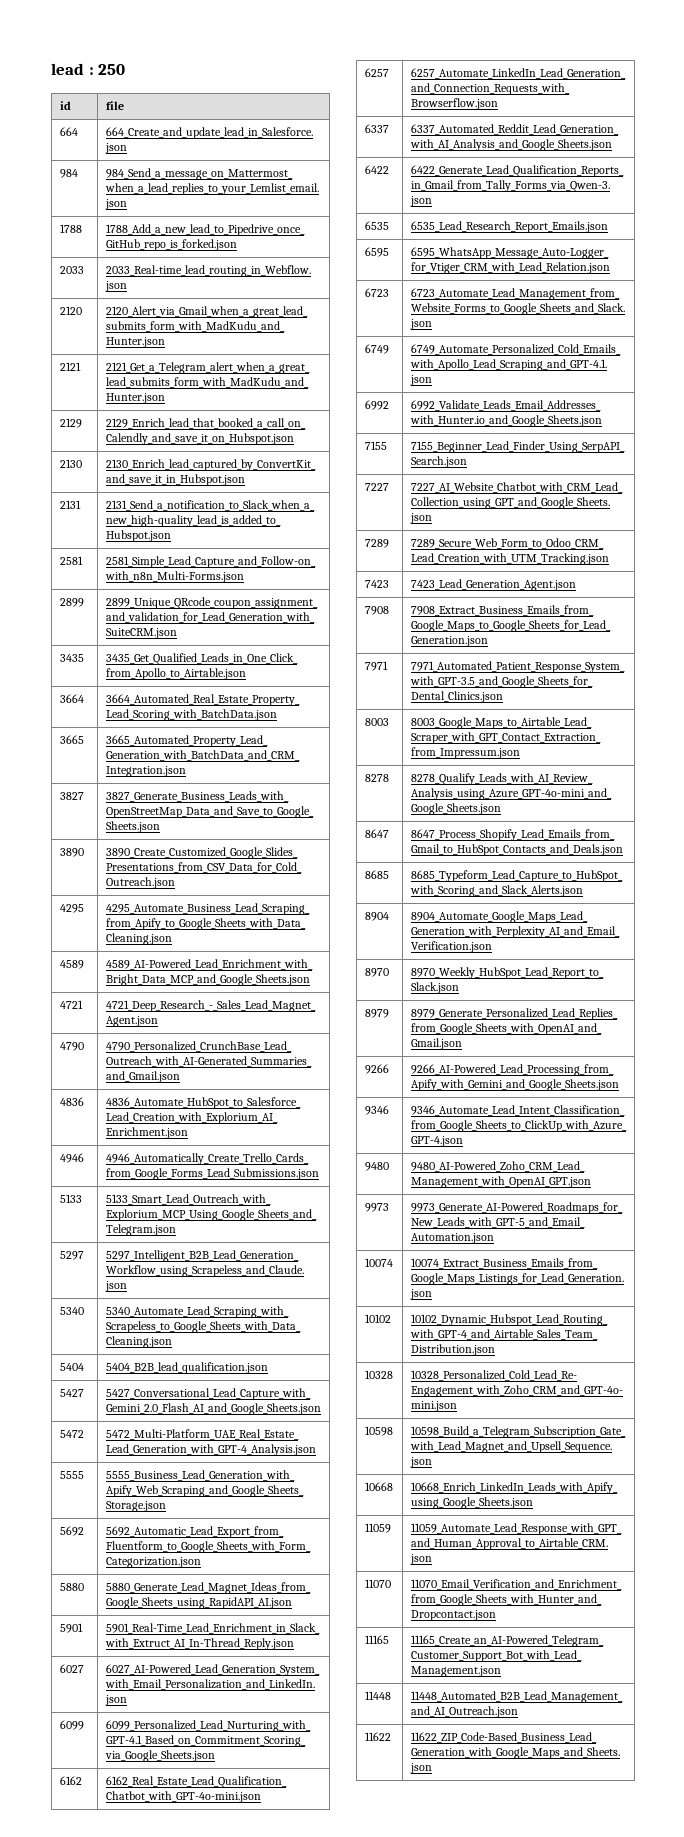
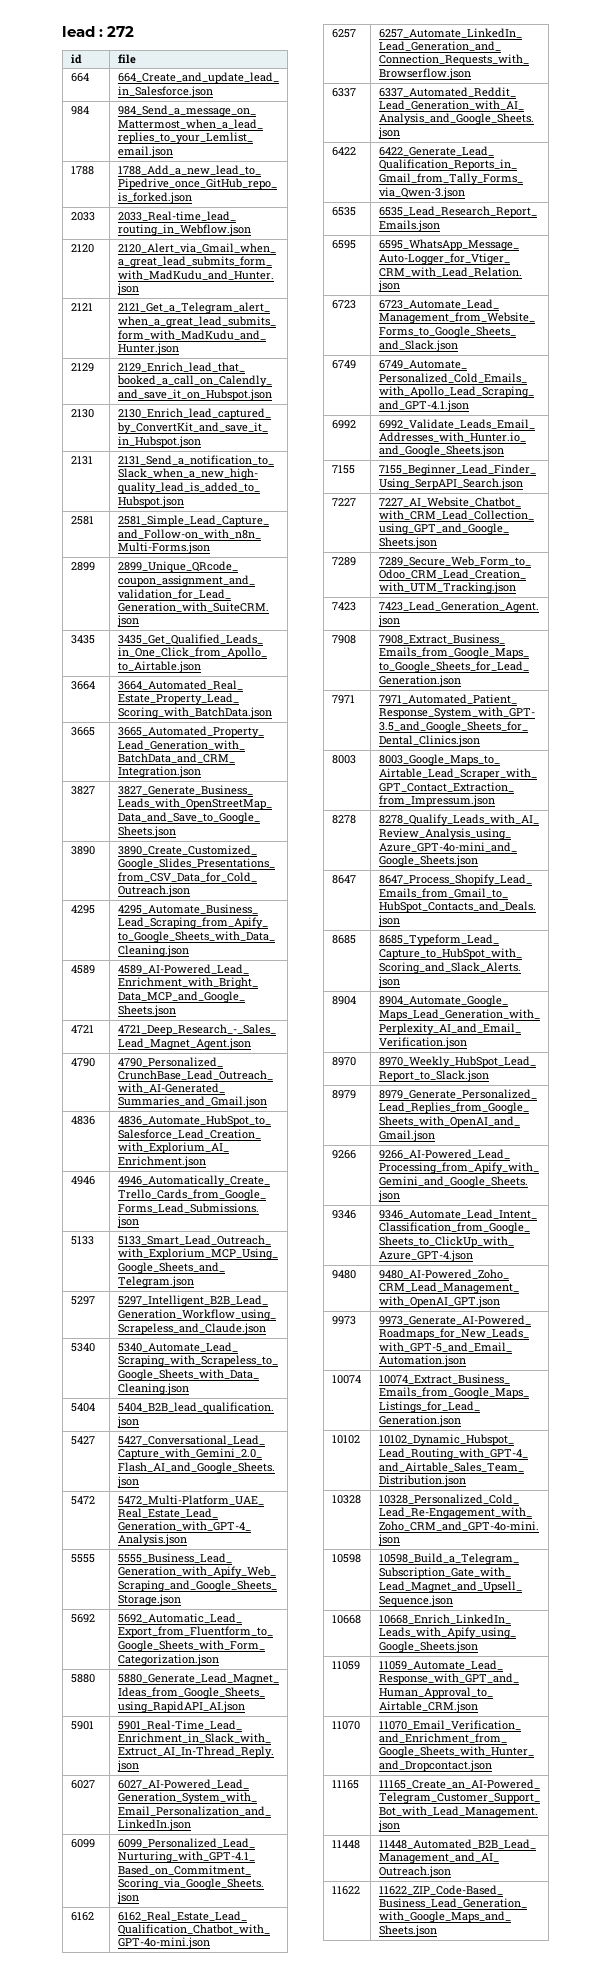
- lead : 250
+ lead : 272

